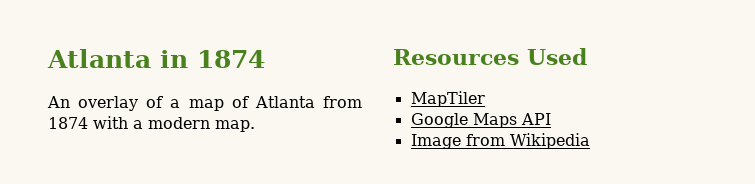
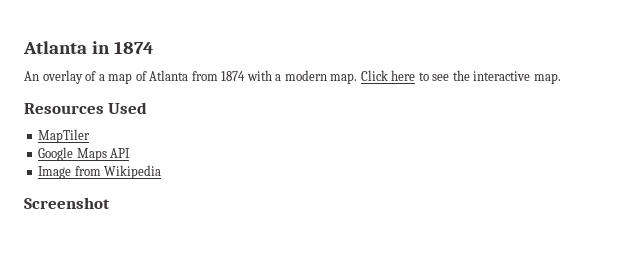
+ Click here to see the interactive map.
+ Screenshot

